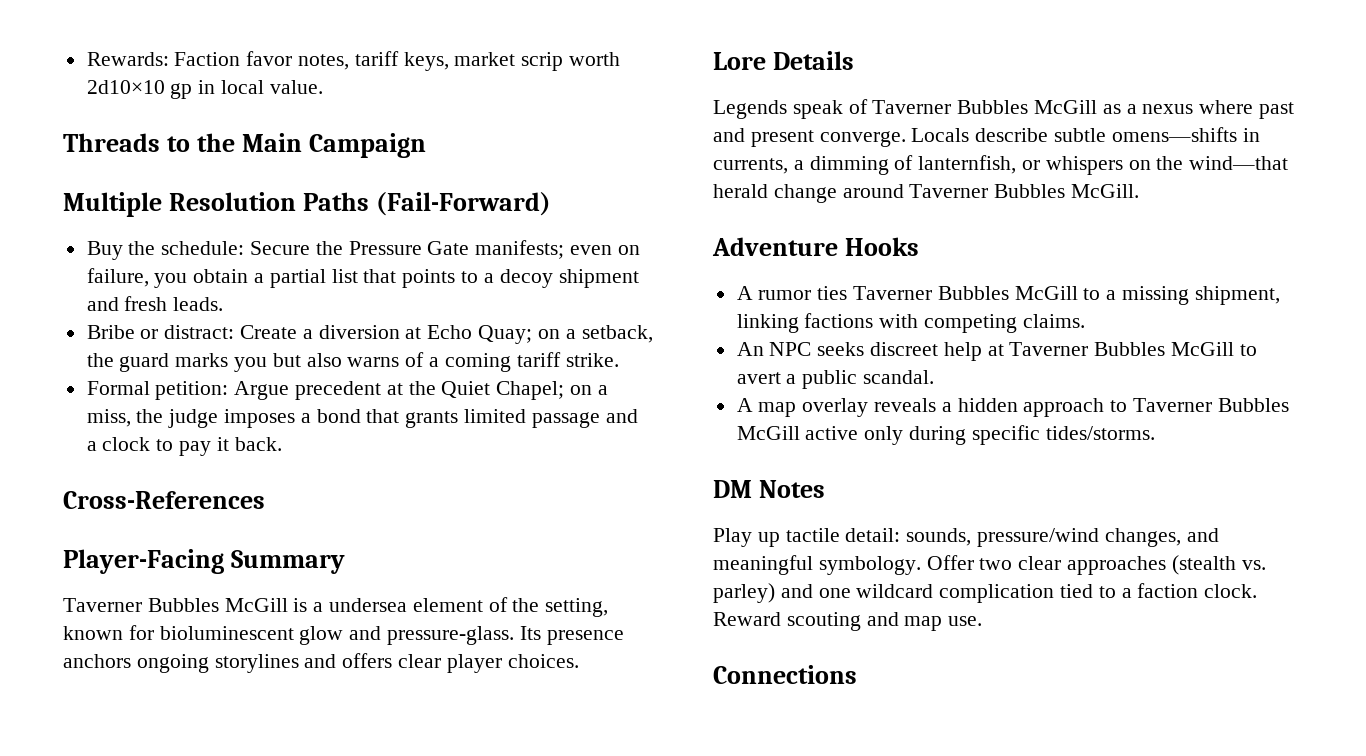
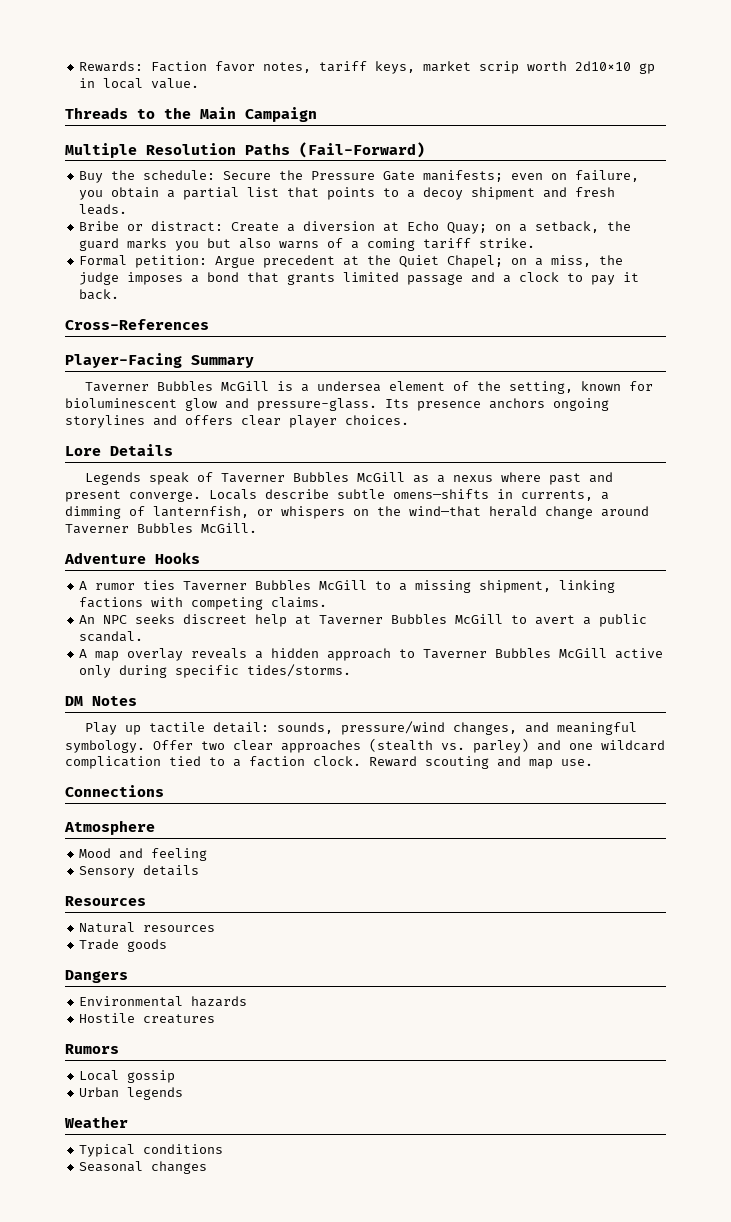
+ Atmosphere
+ Mood and feeling
+ Sensory details
+ Resources
+ Natural resources
+ Trade goods
+ Dangers
+ Environmental hazards
+ Hostile creatures
+ Rumors
+ Local gossip
+ Urban legends
+ Weather
+ Typical conditions
+ Seasonal changes

